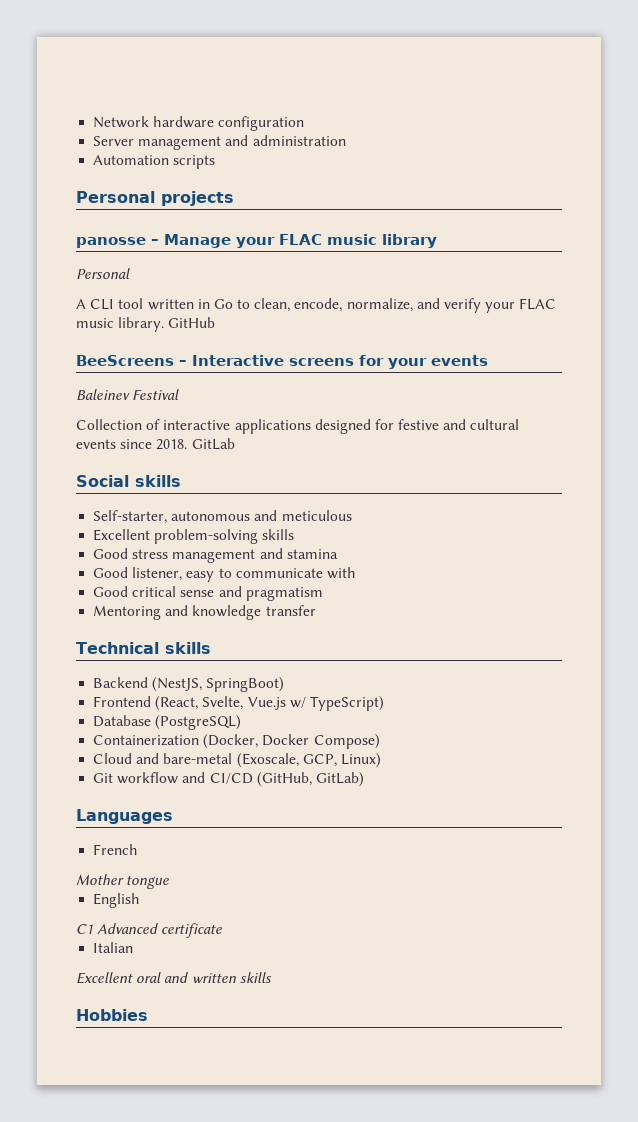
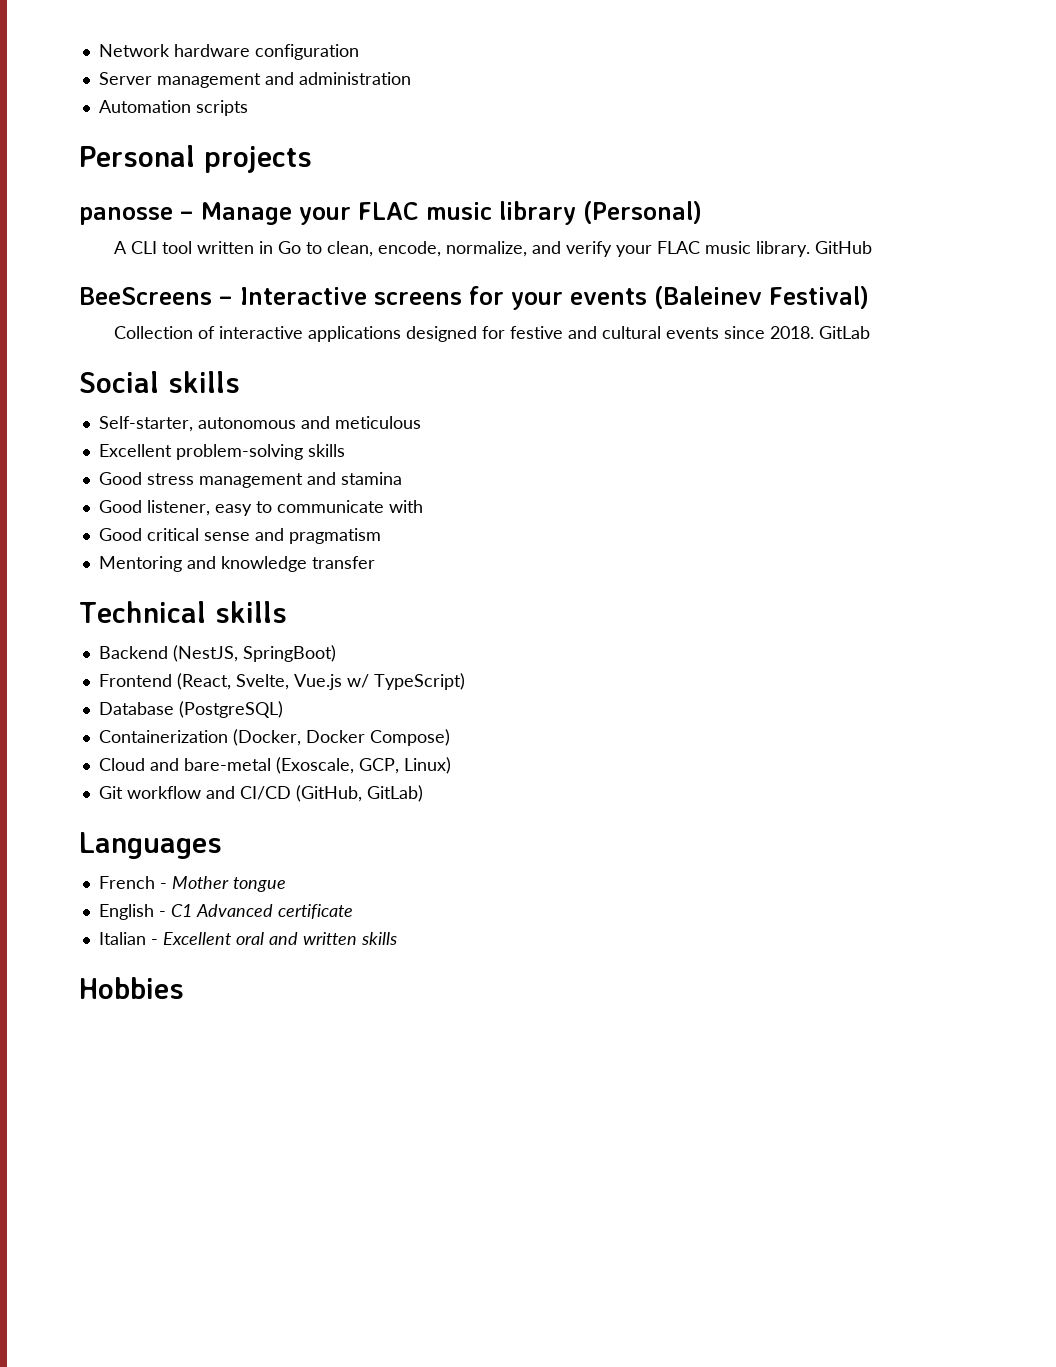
- panosse – Manage your FLAC music library
- Personal
+ panosse – Manage your FLAC music library (Personal)
- BeeScreens – Interactive screens for your events
- Baleinev Festival
+ BeeScreens – Interactive screens for your events (Baleinev Festival)
- French
- Mother tongue
+ French - Mother tongue
- English
- C1 Advanced certificate
+ English - C1 Advanced certificate
- Italian
- Excellent oral and written skills
+ Italian - Excellent oral and written skills

